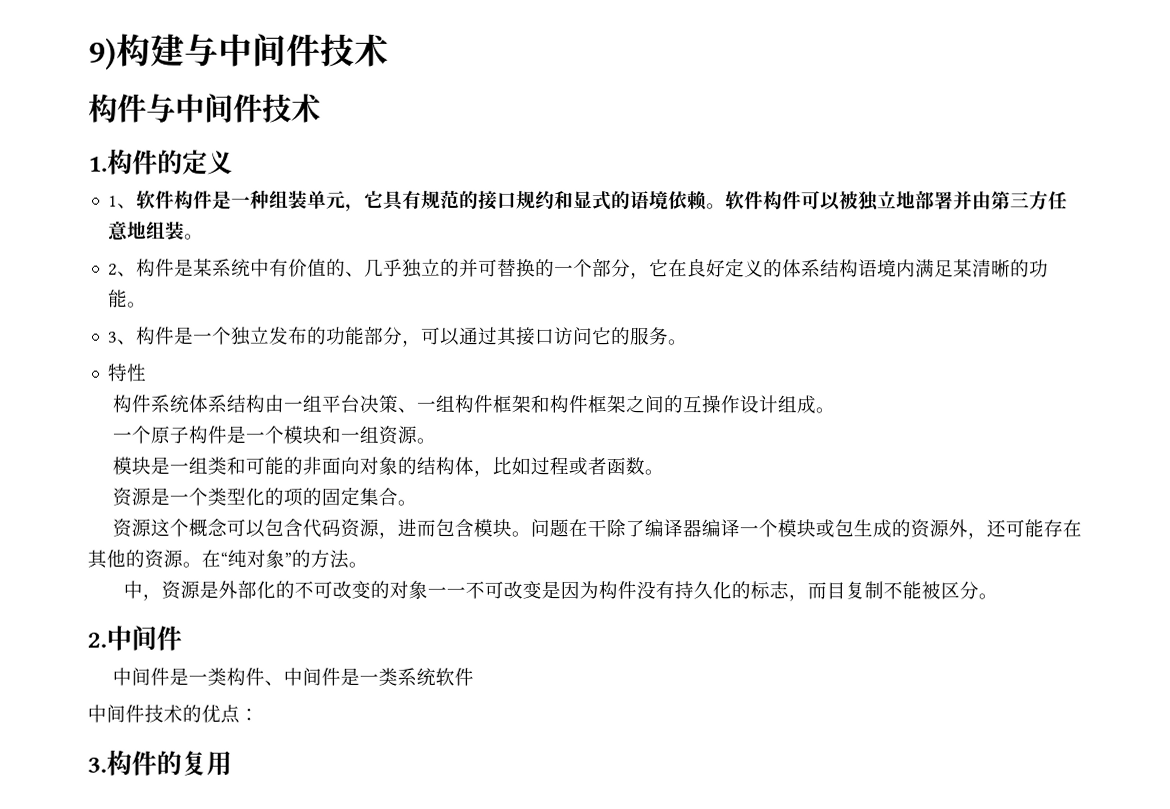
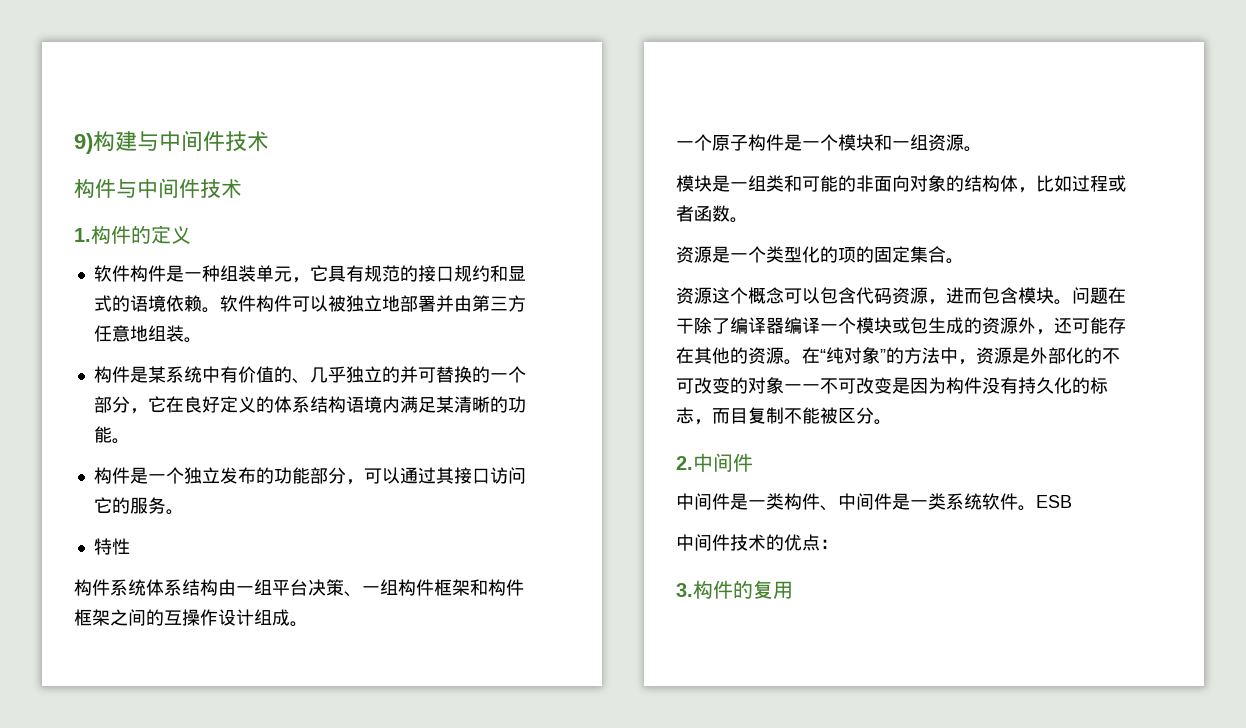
- 1、软件构件是一种组装单元，它具有规范的接口规约和显式的语境依赖。
+ 软件构件是一种组装单元，它具有规范的接口规约和显式的语境依赖。
- 2、构件是某系统中有价值的、几乎独立的并可替换的一个部分，它在良好定义的体系结构语境内满足某清晰的功能。
+ 构件是某系统中有价值的、几乎独立的并可替换的一个部分，它在良好定义的体系结构语境内满足某清晰的功能。
- 3、构件是一个独立发布的功能部分，可以通过其接口访问它的服务。
+ 构件是一个独立发布的功能部分，可以通过其接口访问它的服务。
- 在“纯对象”的方法。
- 中，资源是外部化的不可改变的对象一一不可改变是因为构件没有持久化的标志，而目复制不能被区分。
+ 在“纯对象”的方法中，资源是外部化的不可改变的对象一一不可改变是因为构件没有持久化的标志，而目复制不能被区分。
- 中间件是一类构件、中间件是一类系统软件
+ 中间件是一类构件、中间件是一类系统软件。ESB

